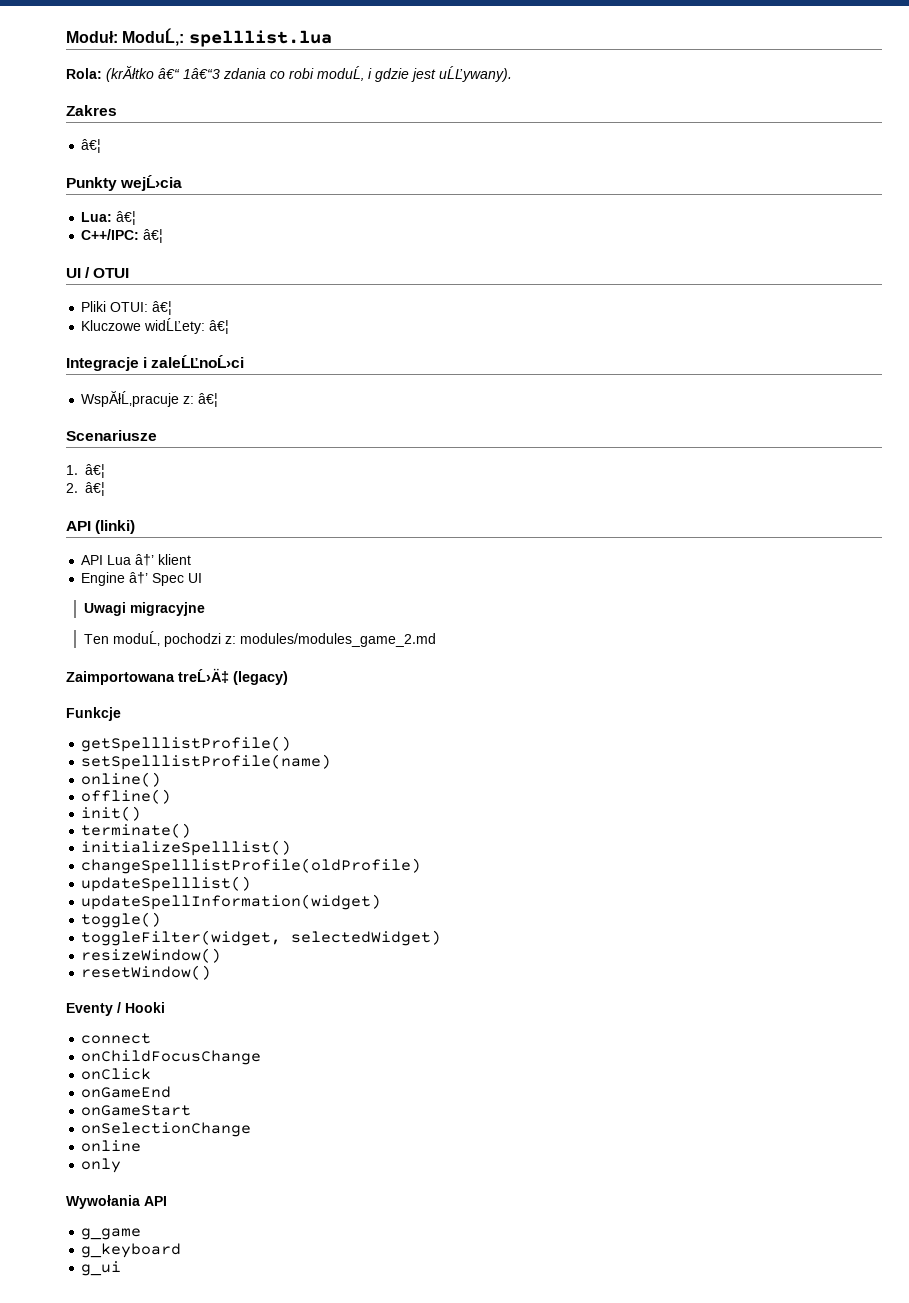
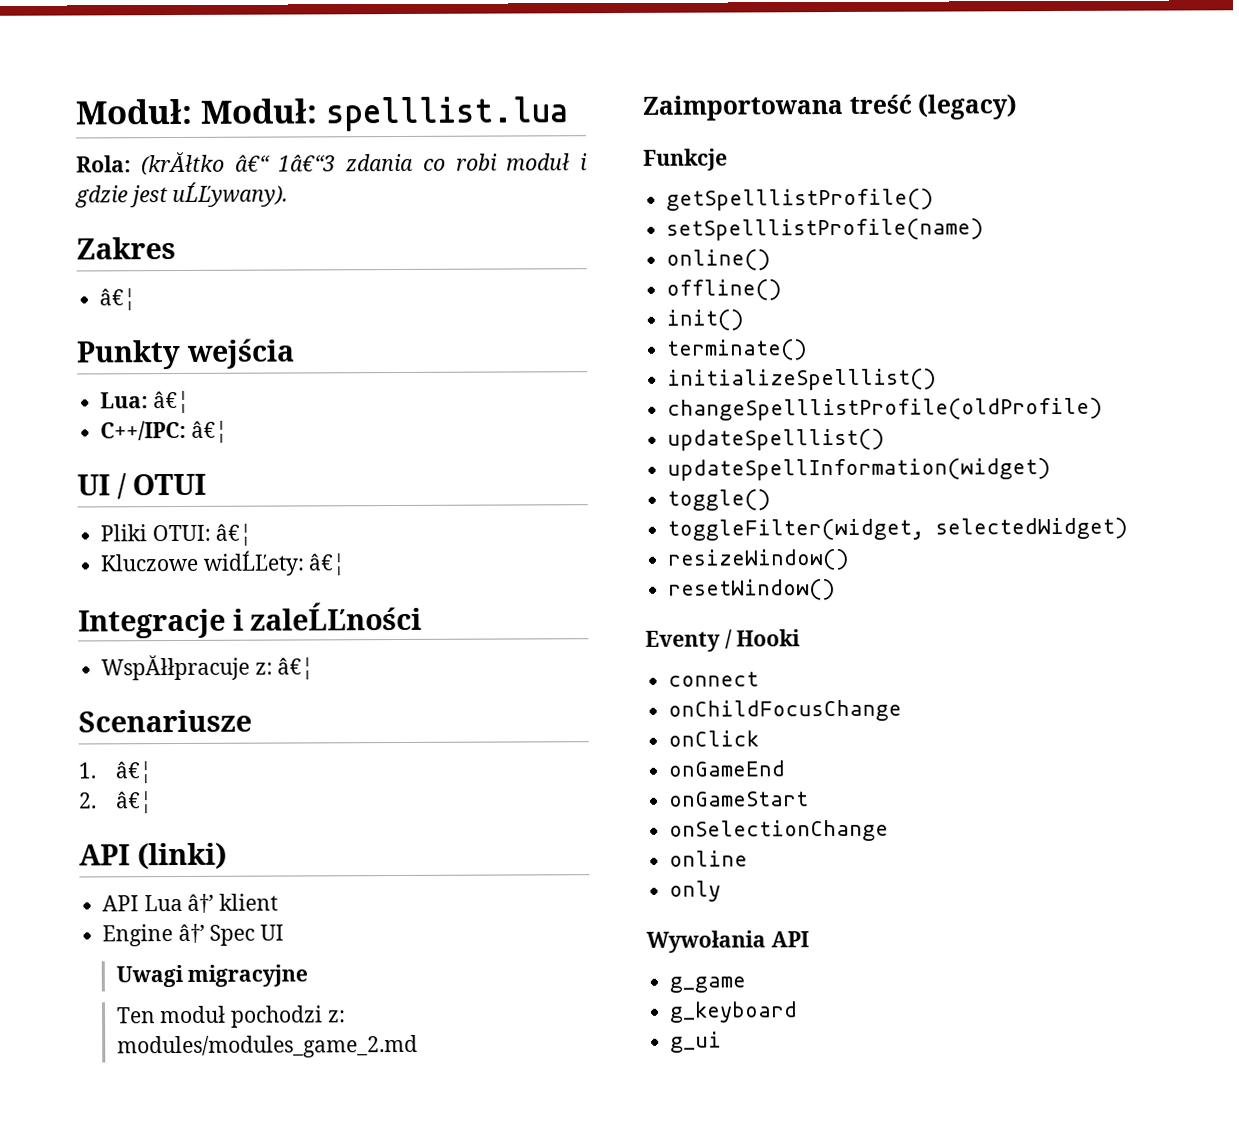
- Moduł: ModuĹ‚: spelllist.lua
+ Moduł: Moduł: spelllist.lua
- Rola: (krĂłtko â€“ 1â€“3 zdania co robi moduĹ‚ i gdzie jest uĹĽywany).
+ Rola: (krĂłtko â€“ 1â€“3 zdania co robi moduł i gdzie jest uĹĽywany).
- Punkty wejĹ›cia
+ Punkty wejścia
- Integracje i zaleĹĽnoĹ›ci
- WspĂłĹ‚pracuje z: â€¦
+ Integracje i zaleĹĽności
+ WspĂłłpracuje z: â€¦
- Ten moduĹ‚ pochodzi z: modules/modules_game_2.md
+ Ten moduł pochodzi z: modules/modules_game_2.md
- Zaimportowana treĹ›Ä‡ (legacy)
+ Zaimportowana treść (legacy)

